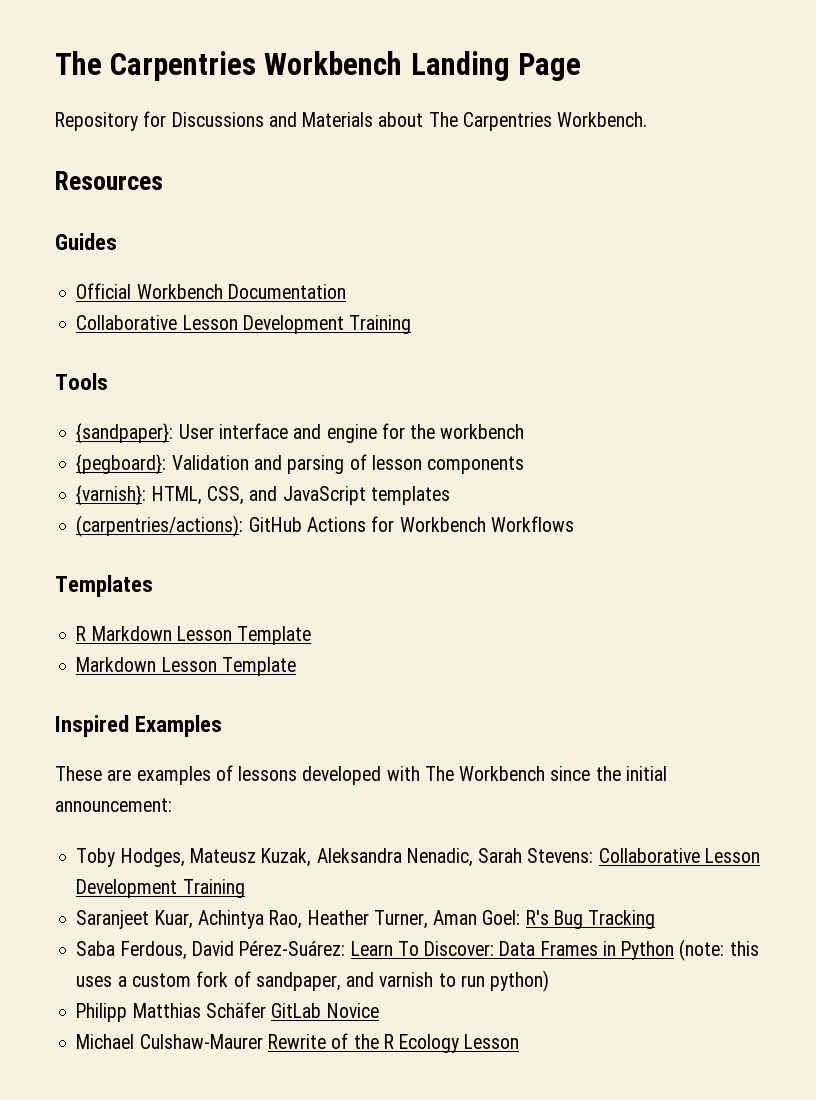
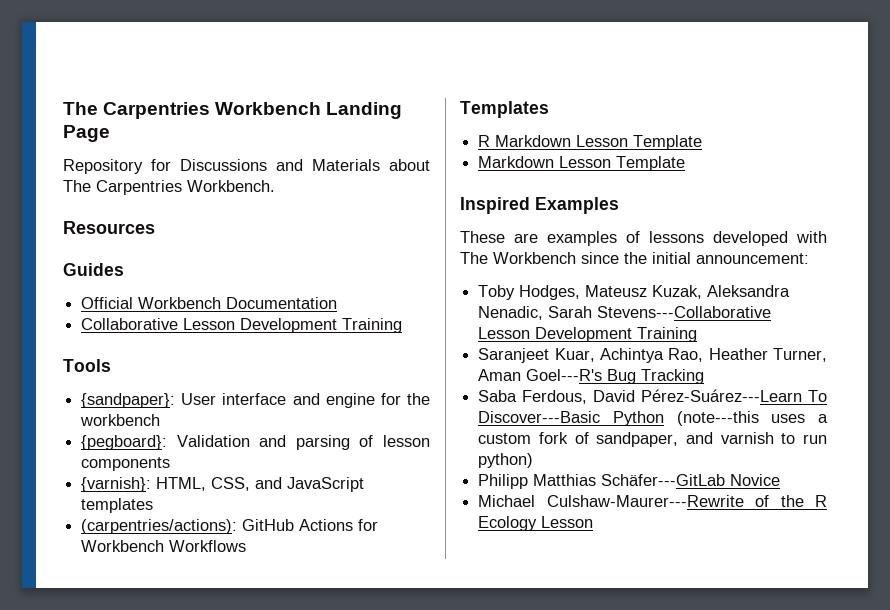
- Toby Hodges, Mateusz Kuzak, Aleksandra Nenadic, Sarah Stevens: Collaborative Lesson Development Training
+ Toby Hodges, Mateusz Kuzak, Aleksandra Nenadic, Sarah Stevens---Collaborative Lesson Development Training
- Saranjeet Kuar, Achintya Rao, Heather Turner, Aman Goel: R's Bug Tracking
+ Saranjeet Kuar, Achintya Rao, Heather Turner, Aman Goel---R's Bug Tracking
- Saba Ferdous, David Pérez-Suárez: Learn To Discover: Data Frames in Python (note: this uses a custom fork of sandpaper, and varnish to run python)
+ Saba Ferdous, David Pérez-Suárez---Learn To Discover---Basic Python (note---this uses a custom fork of sandpaper, and varnish to run python)
- Philipp Matthias Schäfer GitLab Novice
+ Philipp Matthias Schäfer---GitLab Novice
- Michael Culshaw-Maurer Rewrite of the R Ecology Lesson
+ Michael Culshaw-Maurer---Rewrite of the R Ecology Lesson

